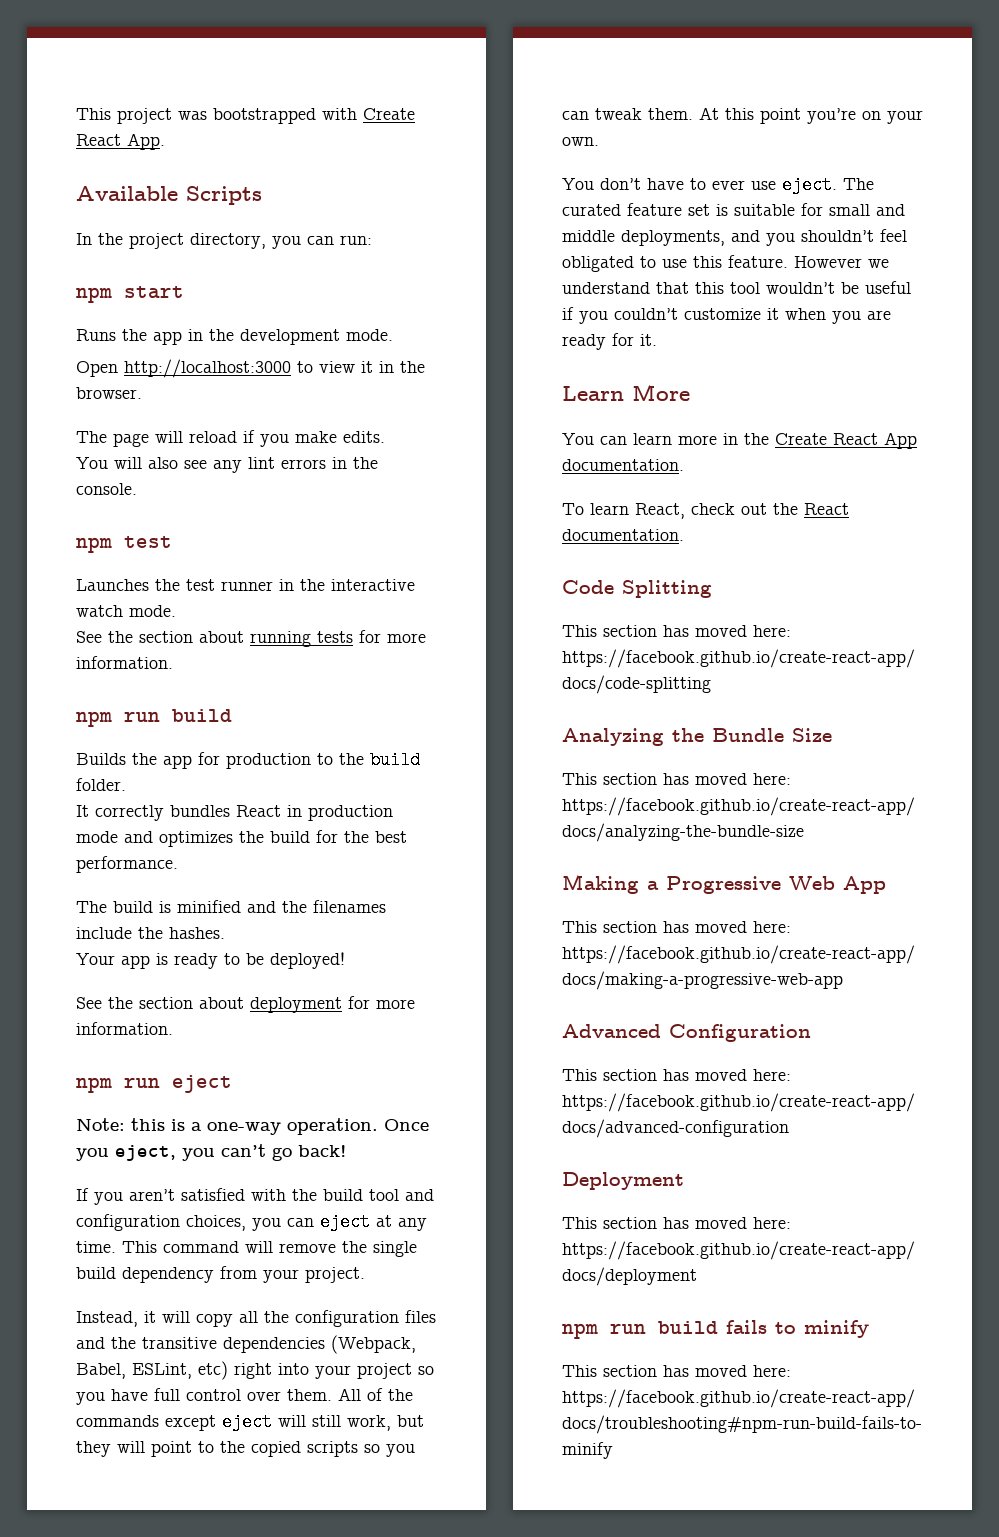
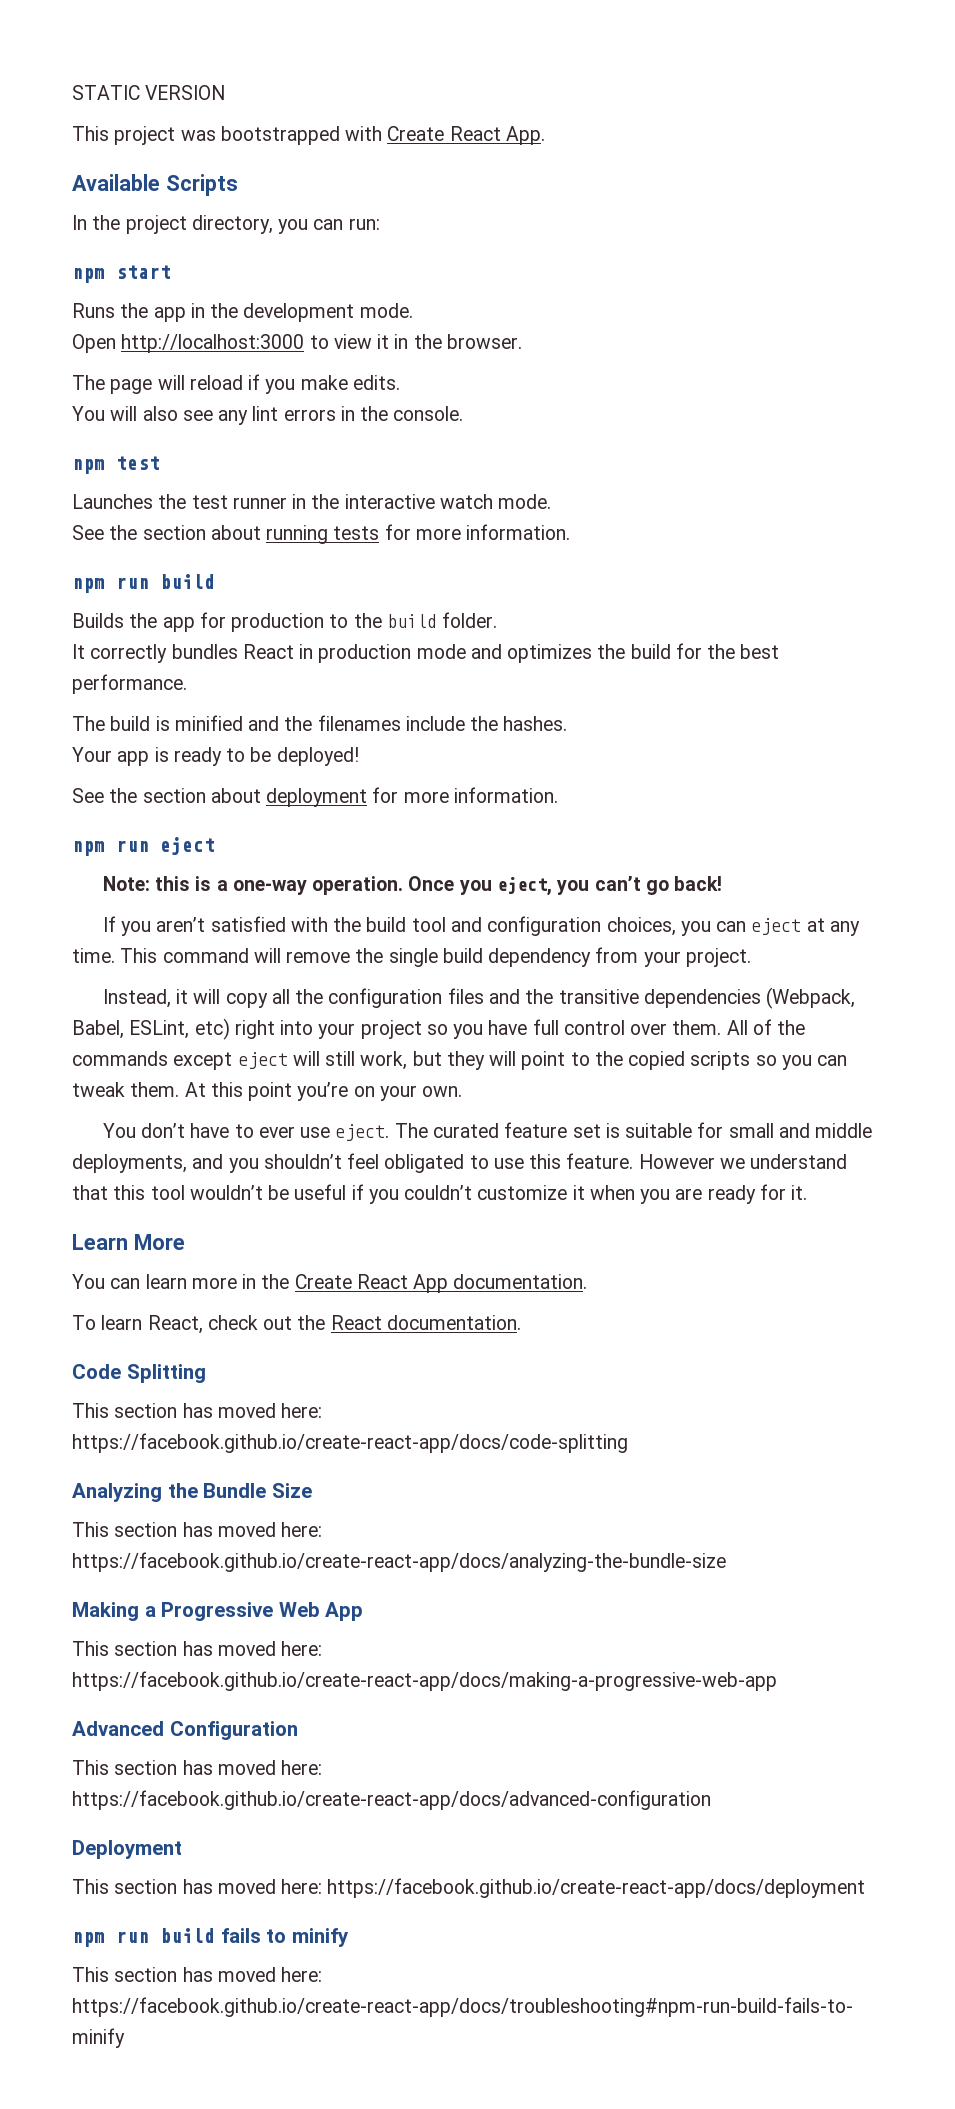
+ STATIC VERSION

